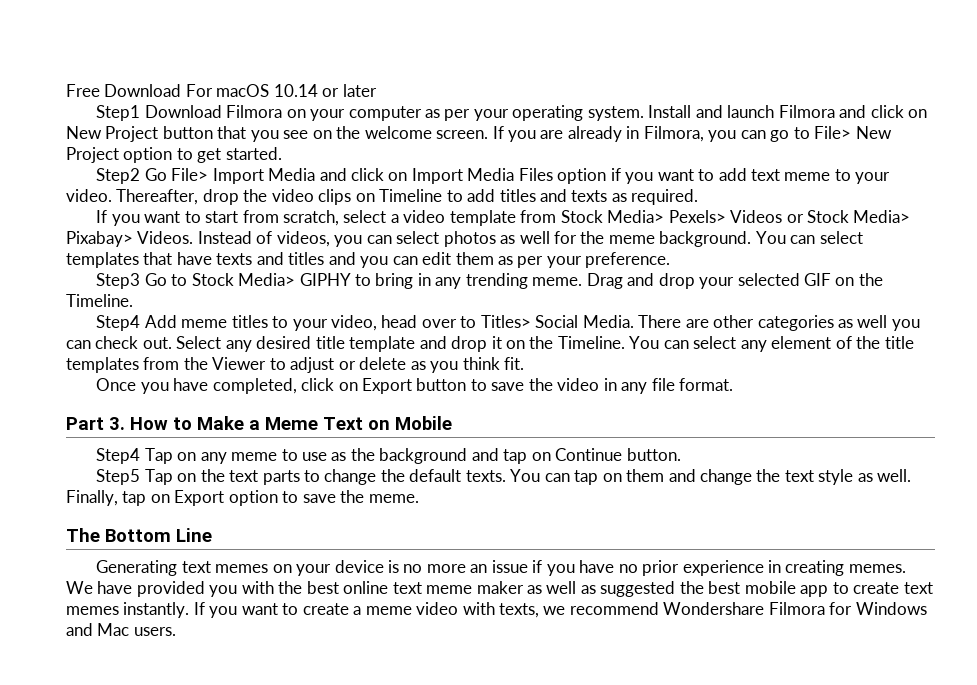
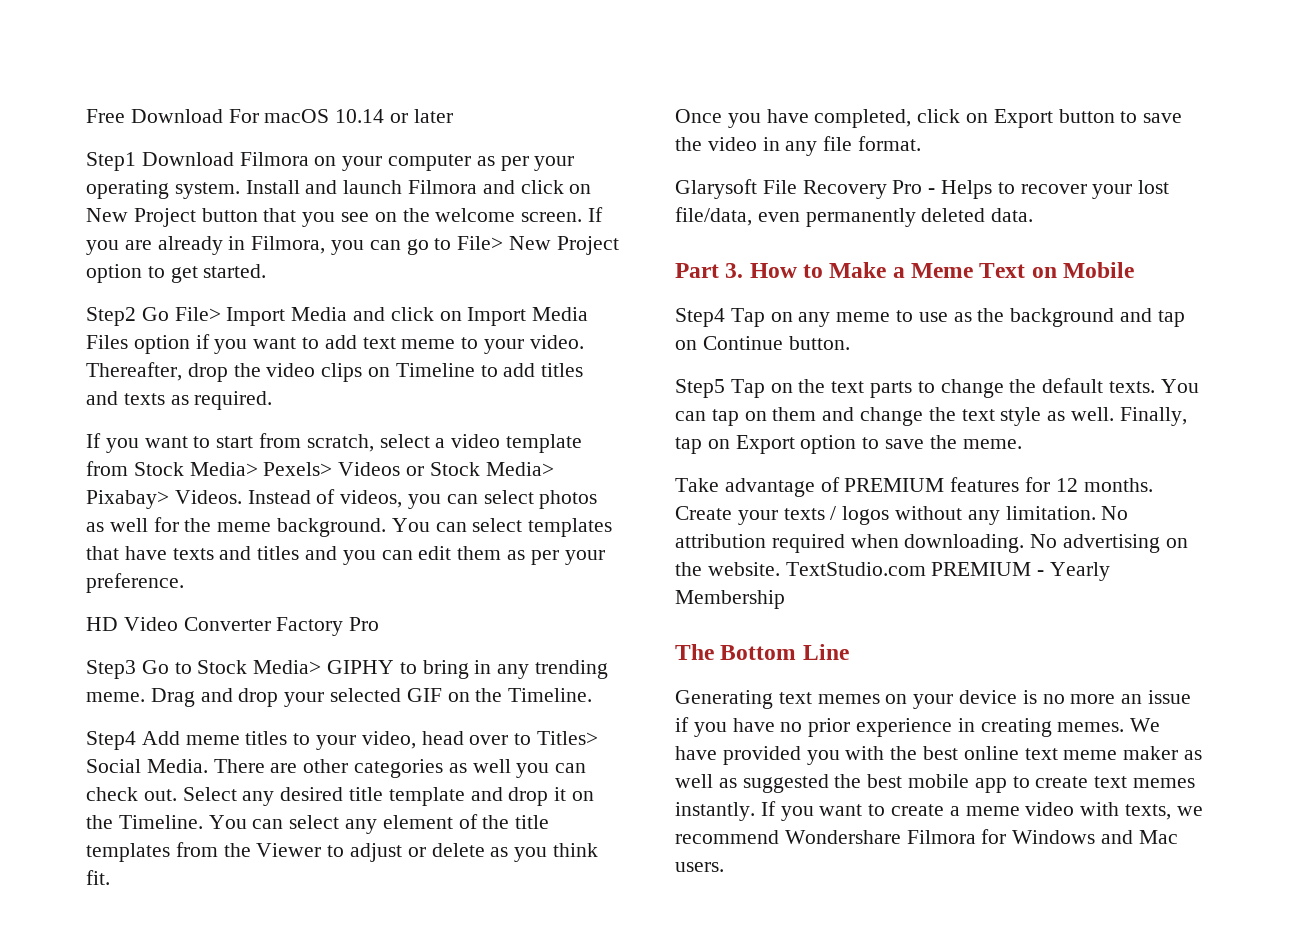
+ HD Video Converter Factory Pro
+ Glarysoft File Recovery Pro - Helps to recover your lost file/data, even permanently deleted data.
+ Take advantage of PREMIUM features for 12 months. Create your texts / logos without any limitation. No attribution required when downloading. No advertising on the website. TextStudio.com PREMIUM - Yearly Membership

